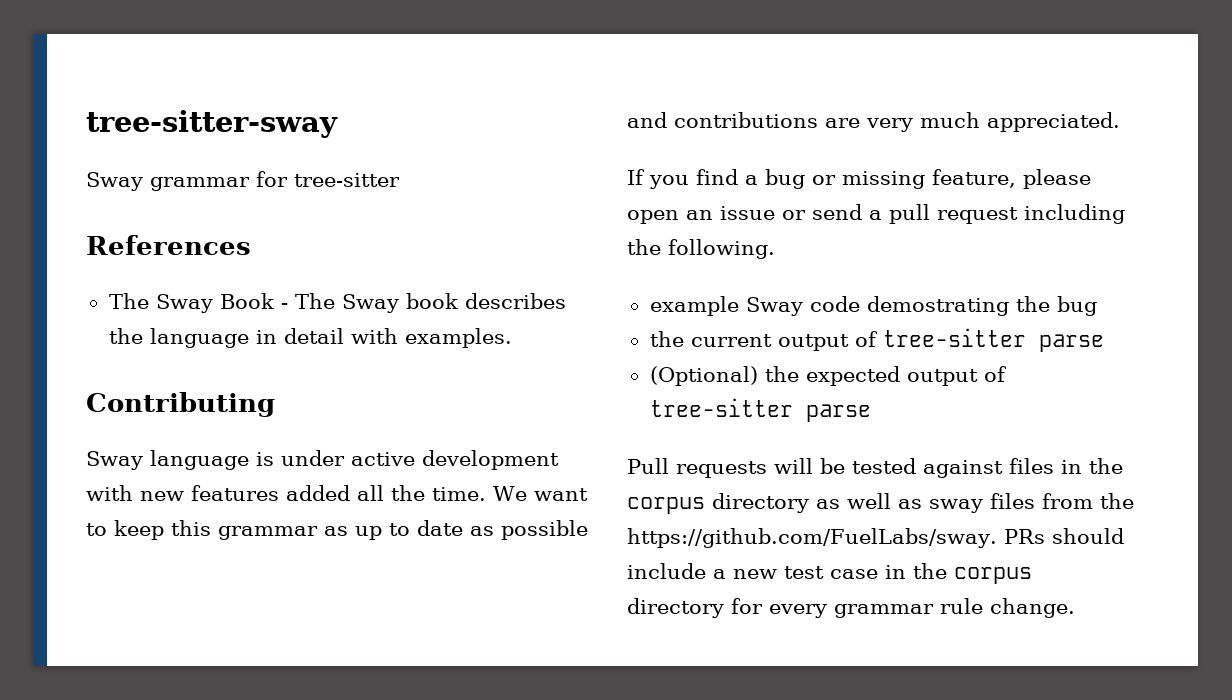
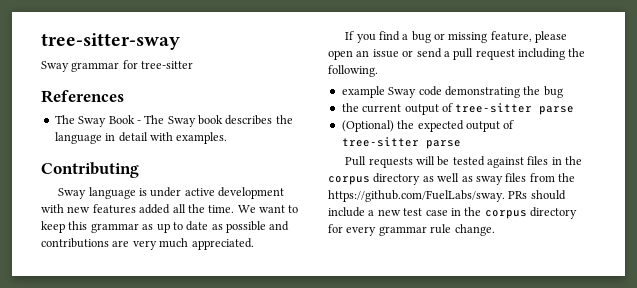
- example Sway code demostrating the bug
+ example Sway code demonstrating the bug

